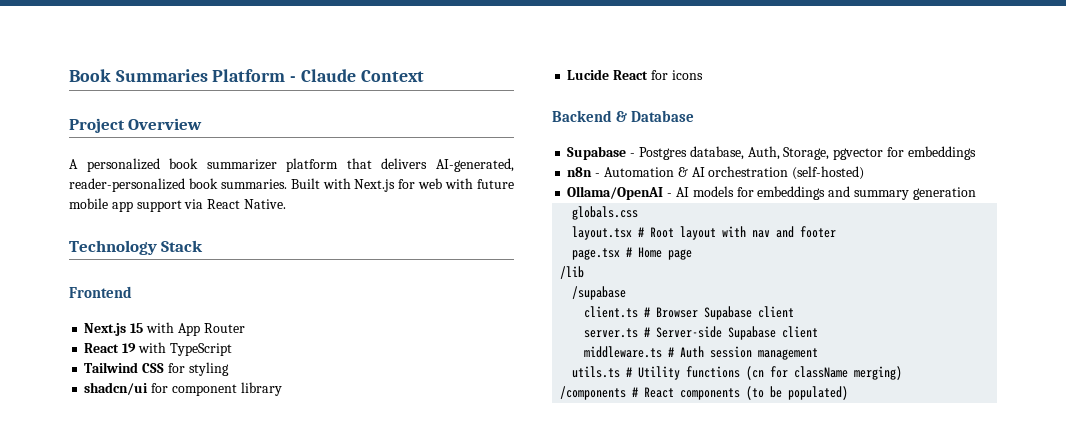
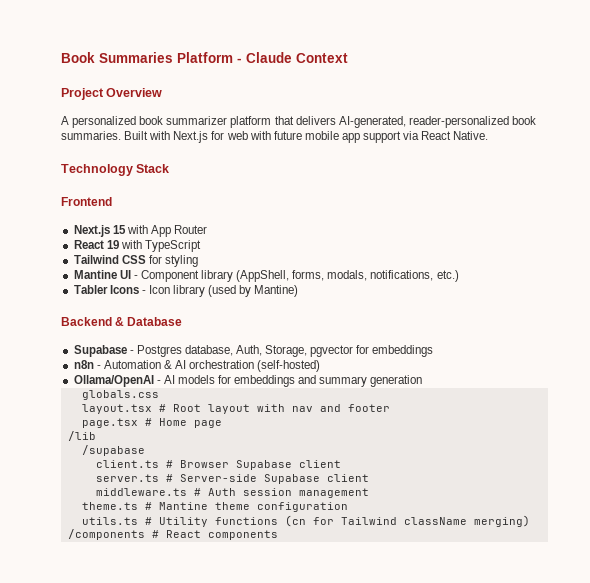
- shadcn/ui for component library
- Lucide React for icons
+ Mantine UI - Component library (AppShell, forms, modals, notifications, etc.)
+ Tabler Icons - Icon library (used by Mantine)
+ theme.ts # Mantine theme configuration
- utils.ts # Utility functions (cn for className merging)
+ utils.ts # Utility functions (cn for Tailwind className merging)
- /components # React components (to be populated)
+ /components # React components

